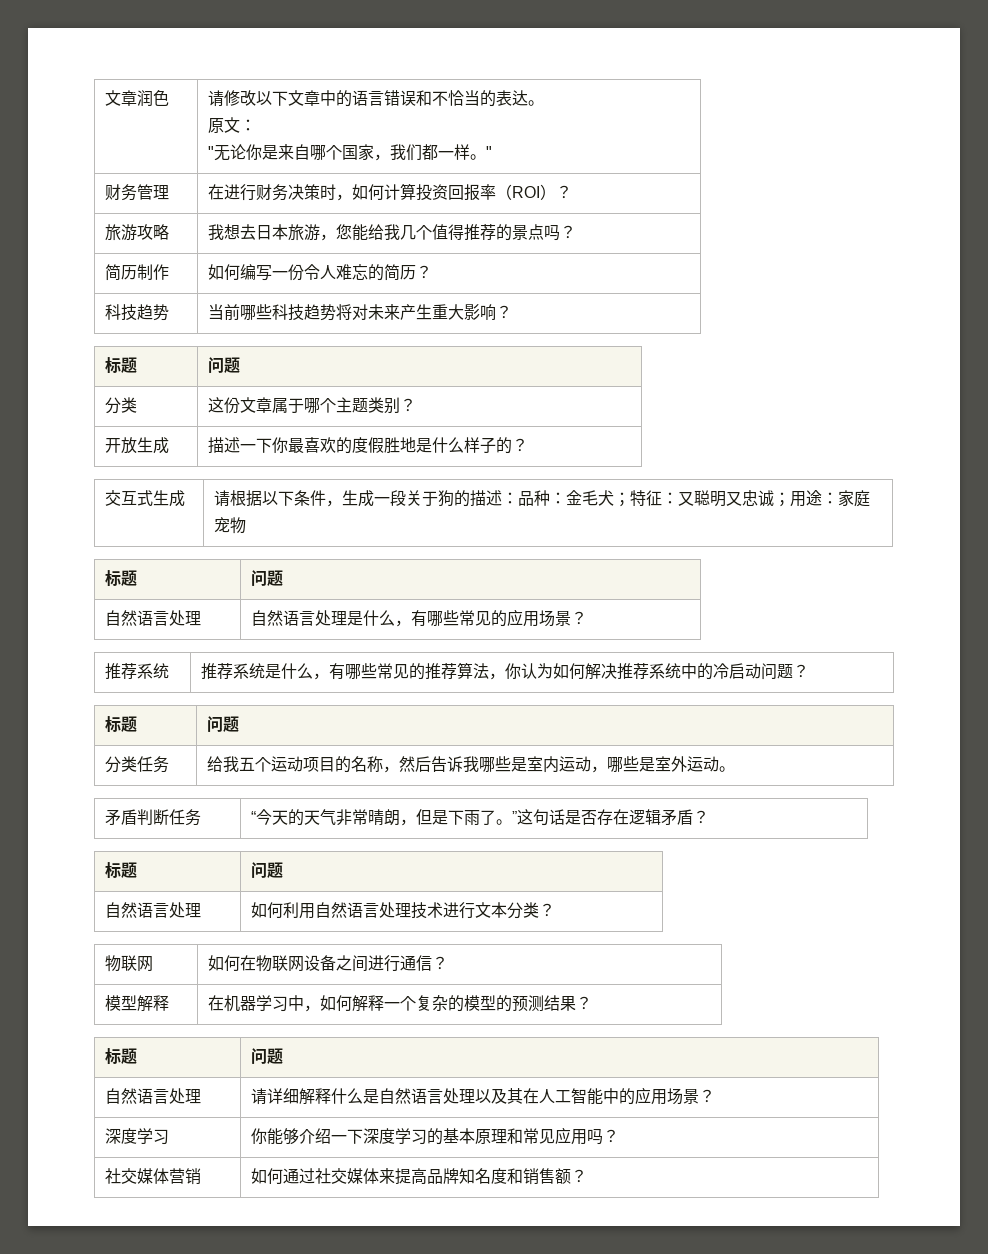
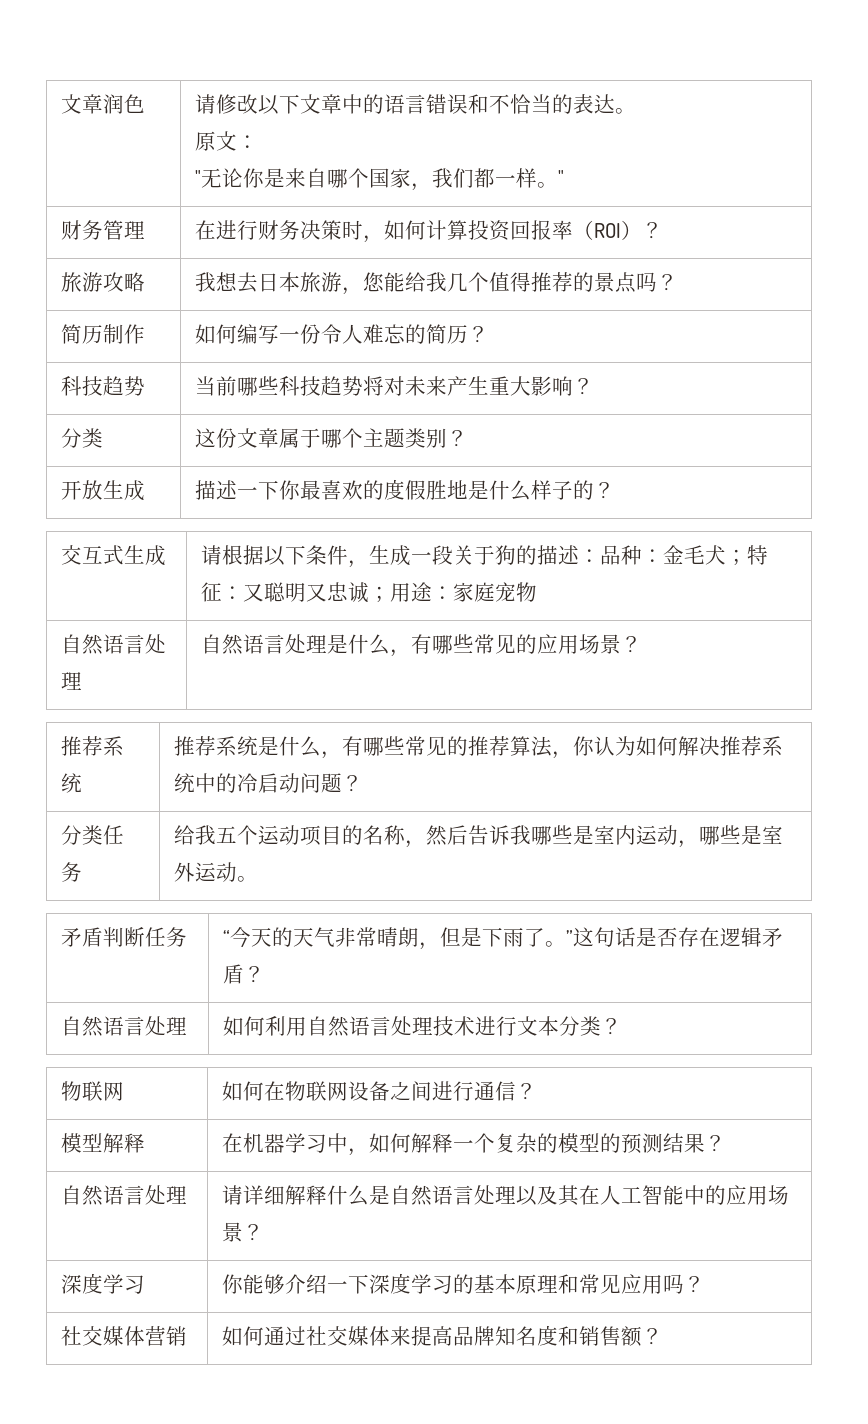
  科技趋势 | 当前哪些科技趋势将对未来产生重大影响？
- 标题 | 问题
  交互式生成 | 请根据以下条件，生成一段关于狗的描述：品种：金毛犬；特征：又聪明又忠诚；用途：家庭宠物
- 标题 | 问题
  推荐系统 | 推荐系统是什么，有哪些常见的推荐算法，你认为如何解决推荐系统中的冷启动问题？
- 标题 | 问题
  矛盾判断任务 | “今天的天气非常晴朗，但是下雨了。”这句话是否存在逻辑矛盾？
- 标题 | 问题
  模型解释 | 在机器学习中，如何解释一个复杂的模型的预测结果？
- 标题 | 问题

